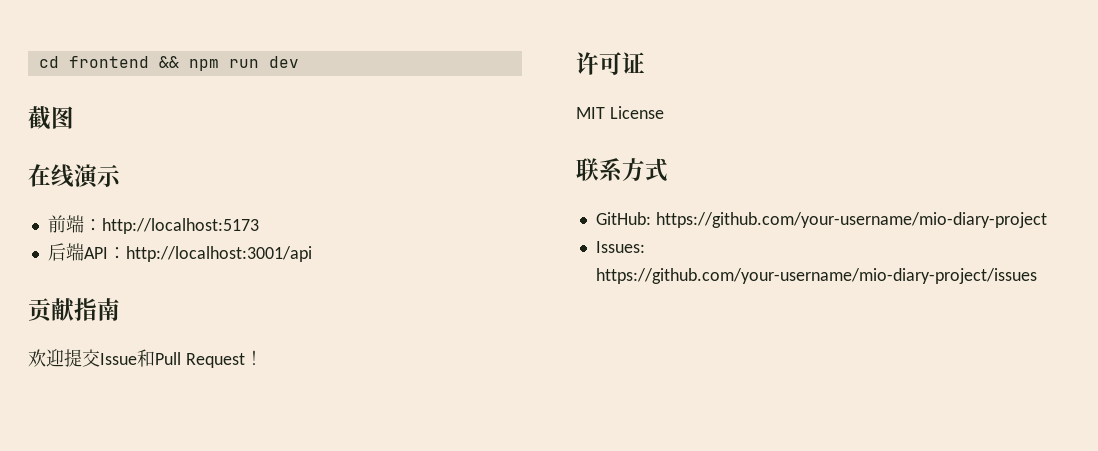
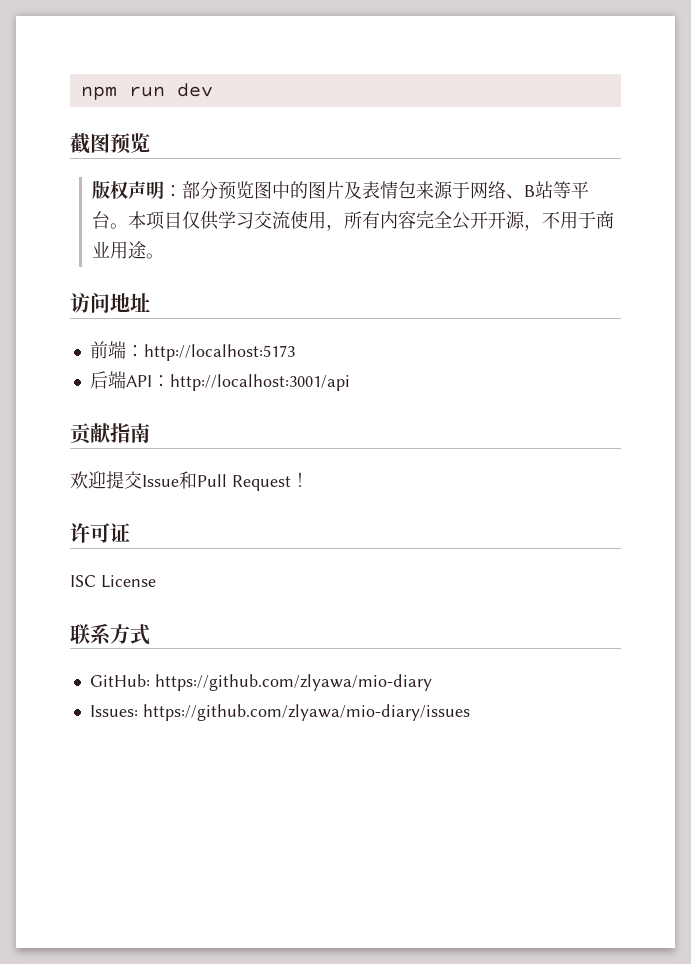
- cd frontend && npm run dev
+ npm run dev
- 截图
- 在线演示
+ 截图预览
+ 版权声明：部分预览图中的图片及表情包来源于网络、B站等平台。本项目仅供学习交流使用，所有内容完全公开开源，不用于商业用途。
+ 访问地址
- MIT License
+ ISC License
- GitHub: https://github.com/your-username/mio-diary-project
+ GitHub: https://github.com/zlyawa/mio-diary
- Issues: https://github.com/your-username/mio-diary-project/issues
+ Issues: https://github.com/zlyawa/mio-diary/issues

